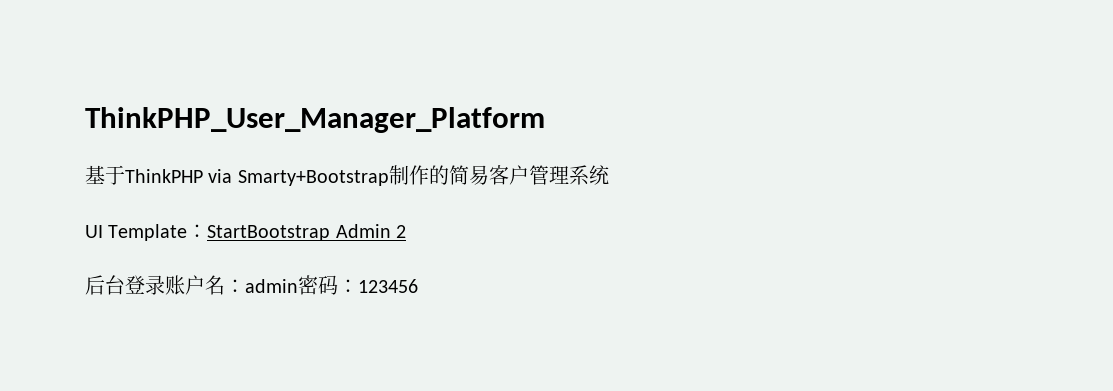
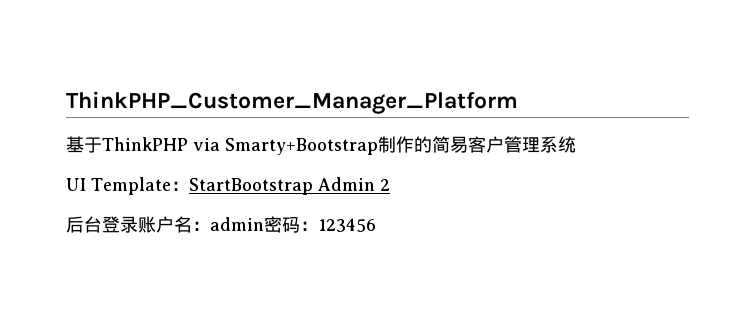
- ThinkPHP_User_Manager_Platform
+ ThinkPHP_Customer_Manager_Platform

